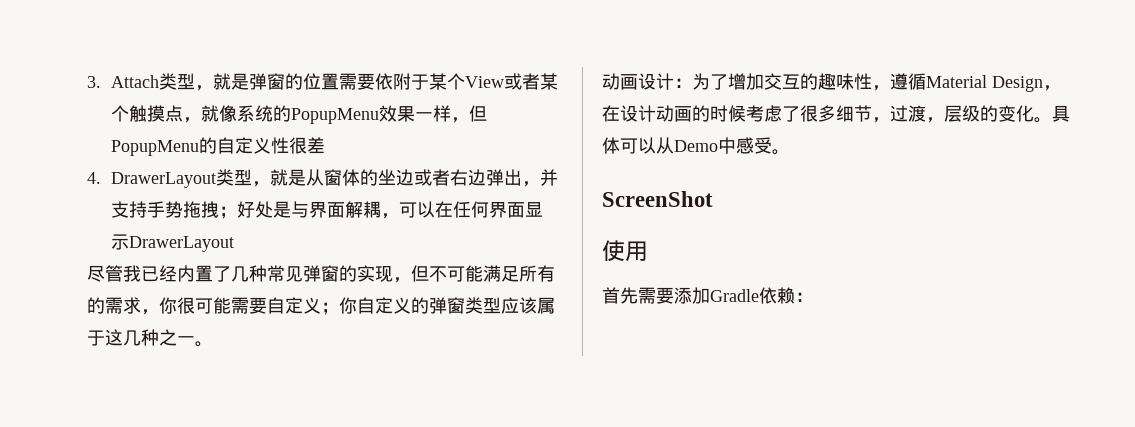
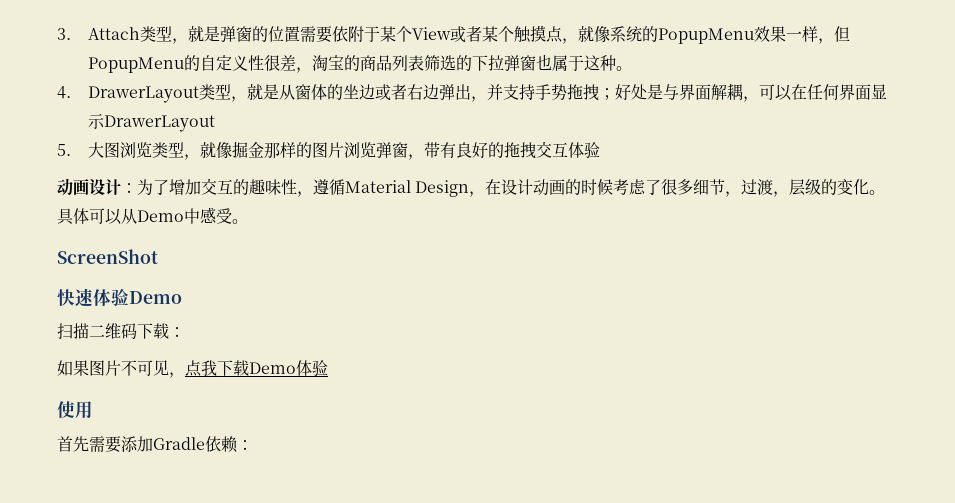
- 3. Attach类型，就是弹窗的位置需要依附于某个View或者某个触摸点，就像系统的PopupMenu效果一样，但PopupMenu的自定义性很差
+ 3. Attach类型，就是弹窗的位置需要依附于某个View或者某个触摸点，就像系统的PopupMenu效果一样，但PopupMenu的自定义性很差，淘宝的商品列表筛选的下拉弹窗也属于这种。
- 尽管我已经内置了几种常见弹窗的实现，但不可能满足所有的需求，你很可能需要自定义；你自定义的弹窗类型应该属于这几种之一。
+ 5.大图浏览类型，就像掘金那样的图片浏览弹窗，带有良好的拖拽交互体验
+ 快速体验Demo
+ 扫描二维码下载：
+ 如果图片不可见，点我下载Demo体验

